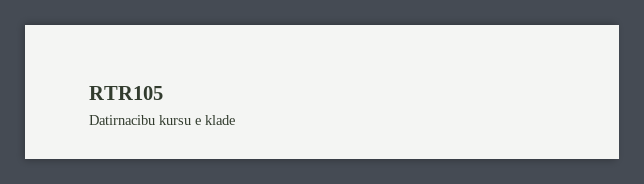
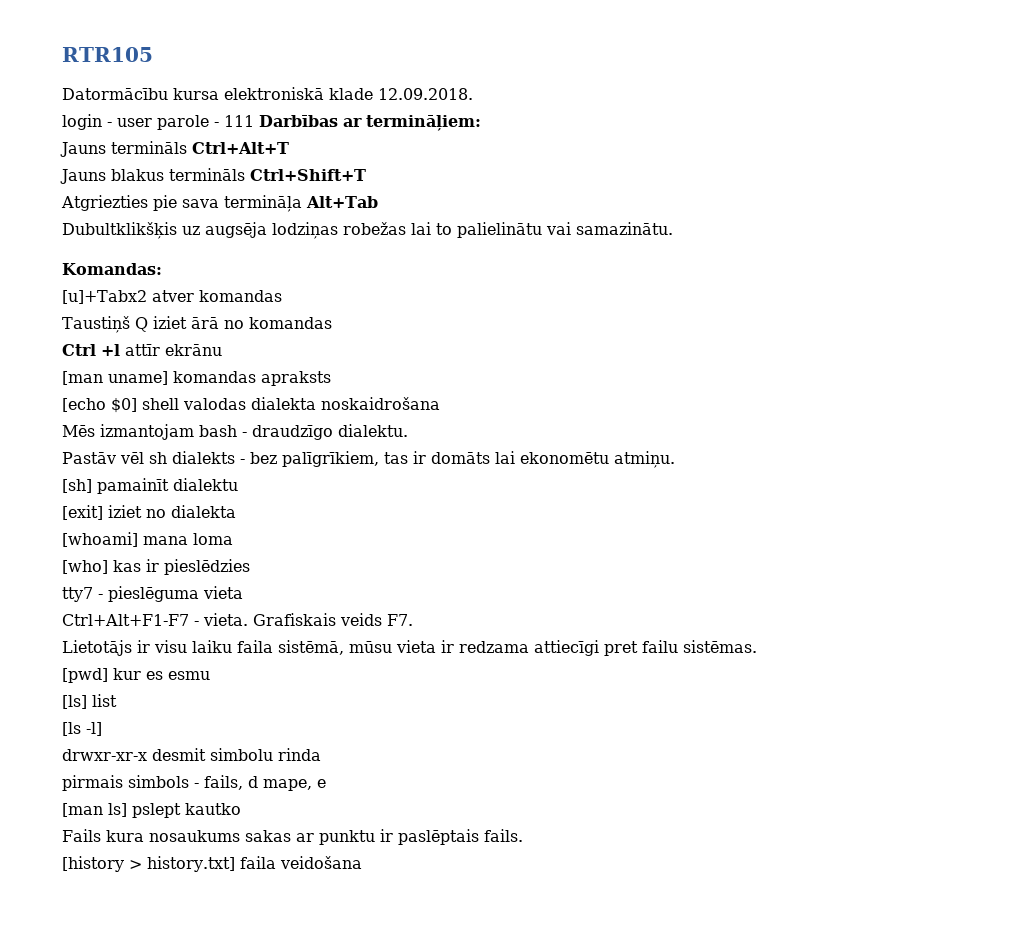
- Datirnacibu kursu e klade
+ Datormācību kursa elektroniskā klade 12.09.2018.
+ login - user parole - 111 Darbības ar termināļiem:
+ Jauns termināls Ctrl+Alt+T
+ Jauns blakus termināls Ctrl+Shift+T
+ Atgriezties pie sava termināļa Alt+Tab
+ Dubultklikšķis uz augsēja lodziņas robežas lai to palielinātu vai samazinātu.
+ Komandas:
+ [u]+Tabx2 atver komandas
+ Taustiņš Q iziet ārā no komandas
+ Ctrl +l attīr ekrānu
+ [man uname] komandas apraksts
+ [echo $0] shell valodas dialekta noskaidrošana
+ Mēs izmantojam bash - draudzīgo dialektu.
+ Pastāv vēl sh dialekts - bez palīgrīkiem, tas ir domāts lai ekonomētu atmiņu.
+ [sh] pamainīt dialektu
+ [exit] iziet no dialekta
+ [whoami] mana loma
+ [who] kas ir pieslēdzies
+ tty7 - pieslēguma vieta
+ Ctrl+Alt+F1-F7 - vieta. Grafiskais veids F7.
+ Lietotājs ir visu laiku faila sistēmā, mūsu vieta ir redzama attiecīgi pret failu sistēmas.
+ [pwd] kur es esmu
+ [ls] list
+ [ls -l]
+ drwxr-xr-x desmit simbolu rinda
+ pirmais simbols - fails, d mape, e
+ [man ls] pslept kautko
+ Fails kura nosaukums sakas ar punktu ir paslēptais fails.
+ [history > history.txt] faila veidošana

